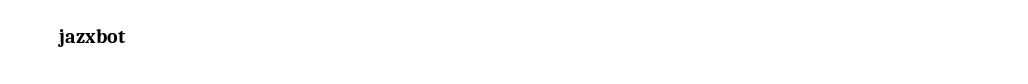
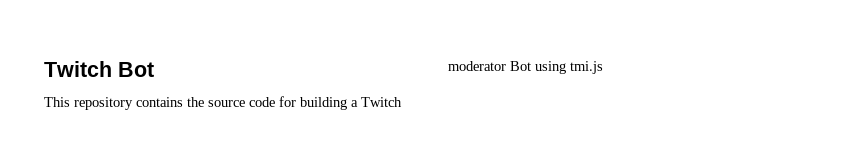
- jazxbot
+ Twitch Bot
+ This repository contains the source code for building a Twitch moderator Bot using tmi.js

